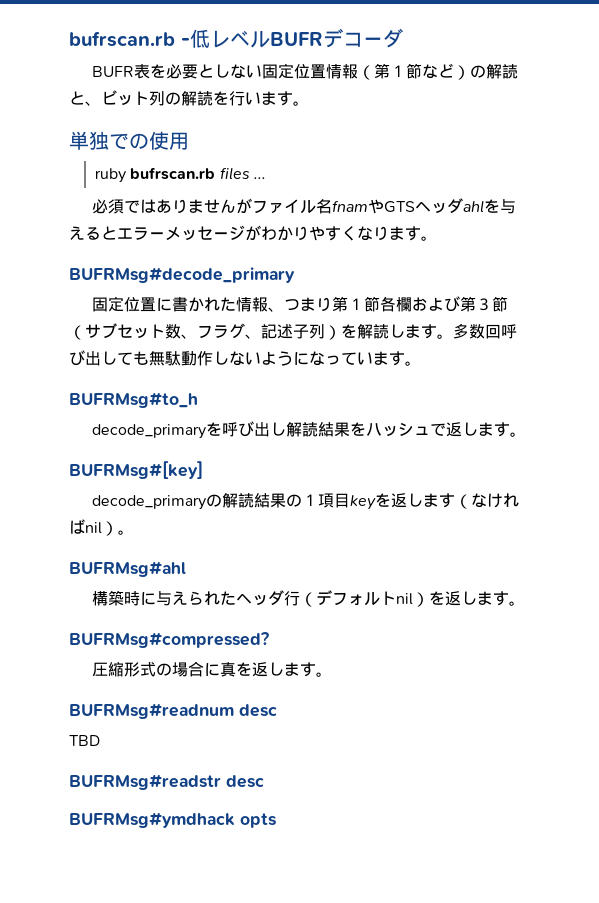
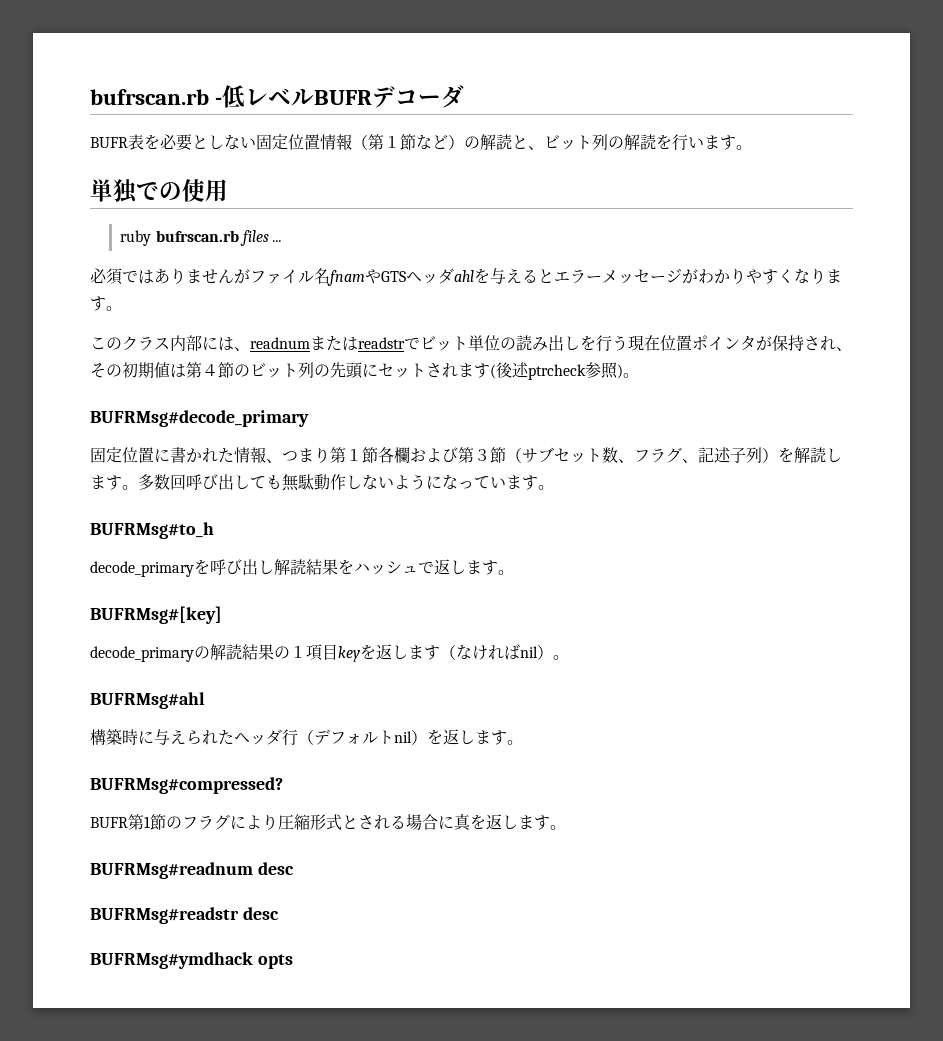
+ このクラス内部には、readnumまたはreadstrでビット単位の読み出しを行う現在位置ポインタが保持され、その初期値は第４節のビット列の先頭にセットされます(後述ptrcheck参照)。
- 圧縮形式の場合に真を返します。
+ BUFR第1節のフラグにより圧縮形式とされる場合に真を返します。
- TBD

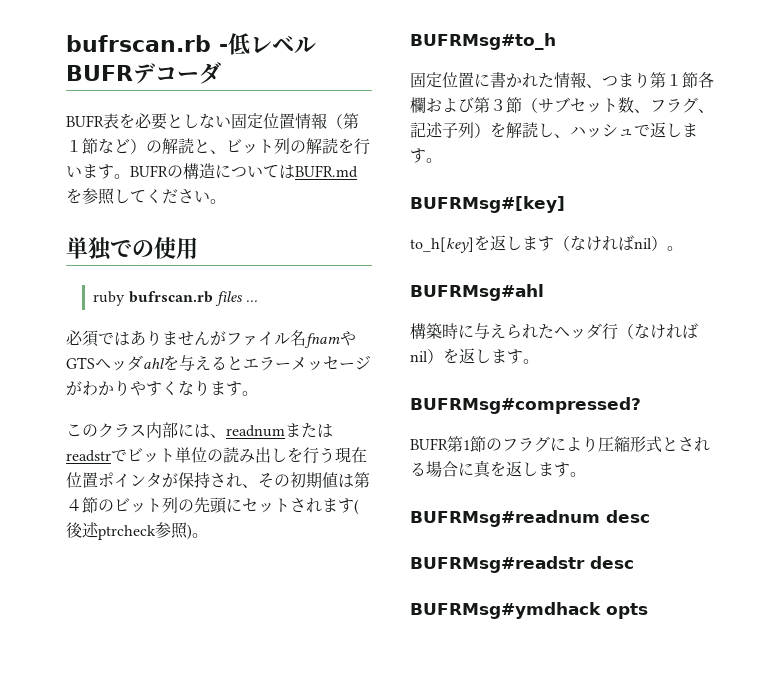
+ BUFRの構造についてはBUFR.mdを参照してください。
- BUFRMsg#decode_primary
+ BUFRMsg#to_h
- 固定位置に書かれた情報、つまり第１節各欄および第３節（サブセット数、フラグ、記述子列）を解読します。多数回呼び出しても無駄動作しないようになっています。
- BUFRMsg#to_h
- decode_primaryを呼び出し解読結果をハッシュで返します。
+ 固定位置に書かれた情報、つまり第１節各欄および第３節（サブセット数、フラグ、記述子列）を解読し、ハッシュで返します。
- decode_primaryの解読結果の１項目keyを返します（なければnil）。
+ to_h[key]を返します（なければnil）。
- 構築時に与えられたヘッダ行（デフォルトnil）を返します。
+ 構築時に与えられたヘッダ行（なければnil）を返します。

